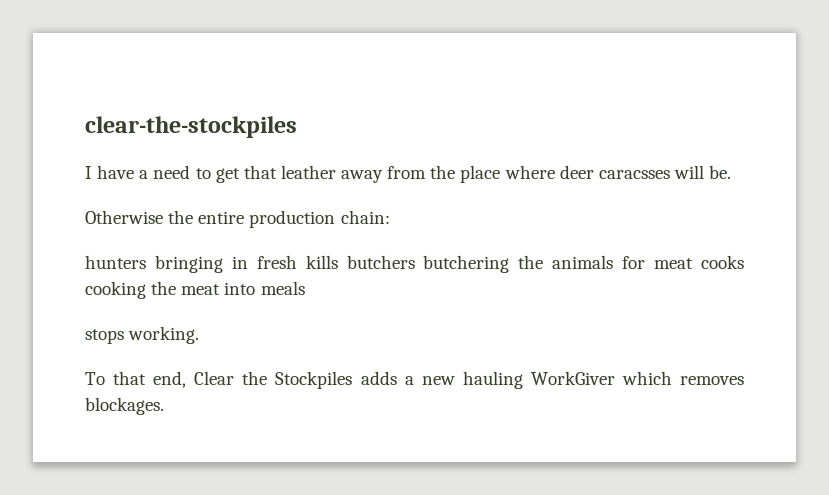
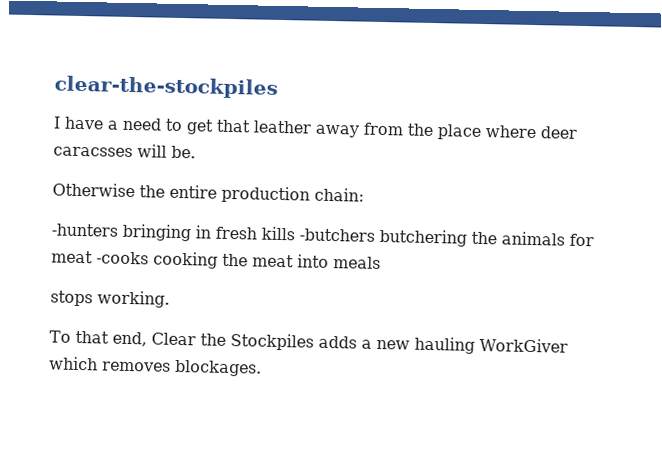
- hunters bringing in fresh kills butchers butchering the animals for meat cooks cooking the meat into meals
+ -hunters bringing in fresh kills -butchers butchering the animals for meat -cooks cooking the meat into meals

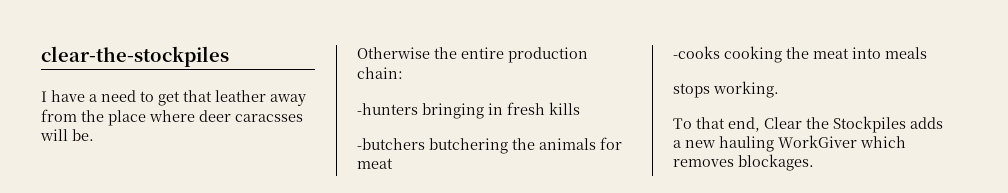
- -hunters bringing in fresh kills -butchers butchering the animals for meat -cooks cooking the meat into meals
+ -hunters bringing in fresh kills
+ -butchers butchering the animals for meat
+ -cooks cooking the meat into meals

